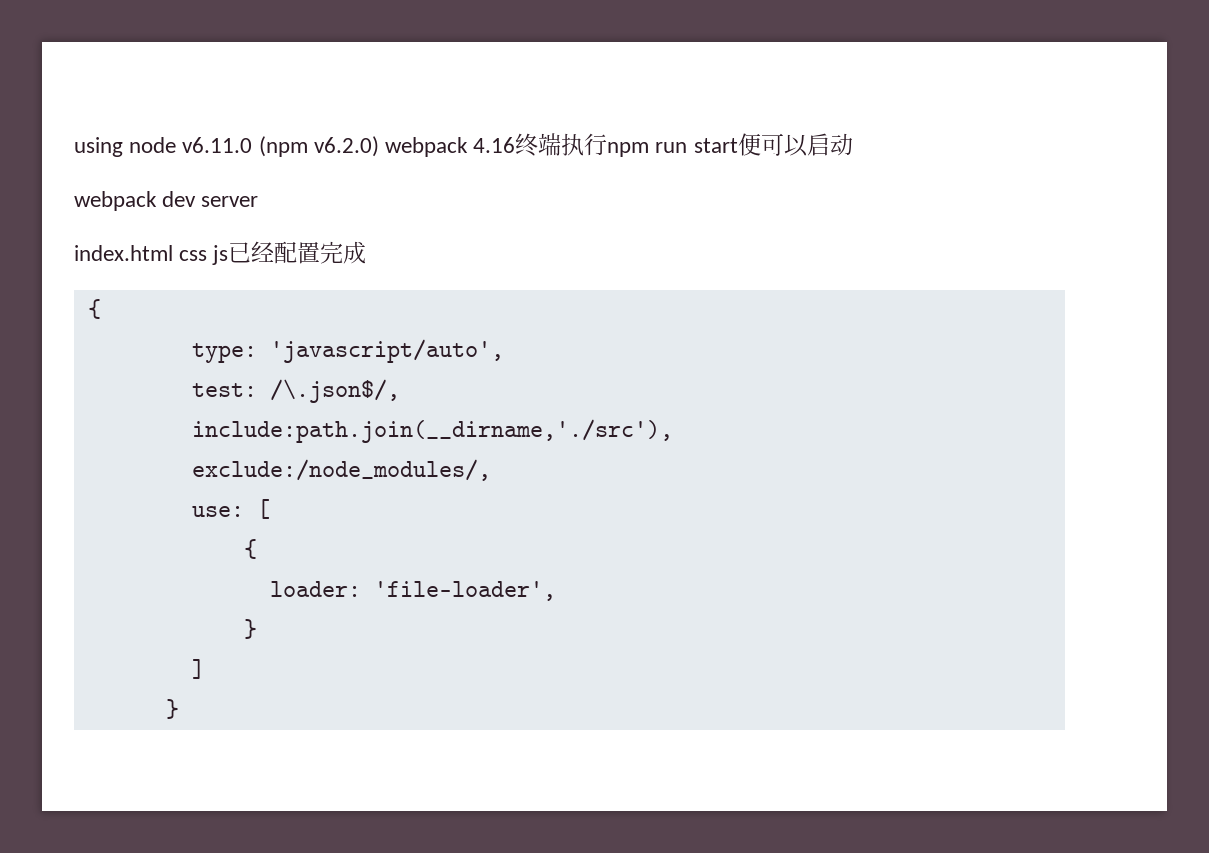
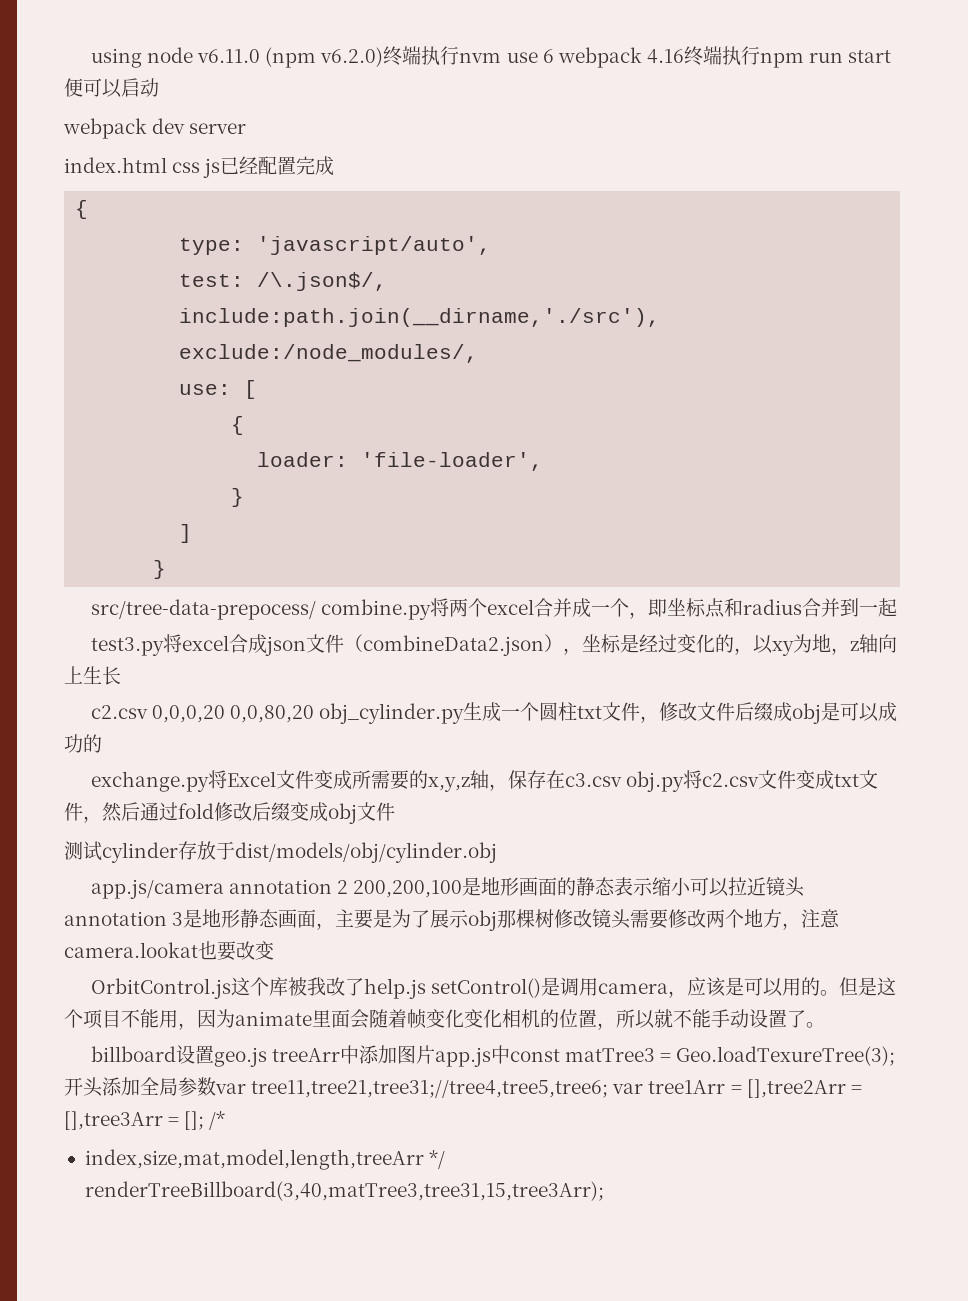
- using node v6.11.0 (npm v6.2.0) webpack 4.16终端执行npm run start便可以启动
+ using node v6.11.0 (npm v6.2.0)终端执行nvm use 6 webpack 4.16终端执行npm run start便可以启动
+ src/tree-data-prepocess/ combine.py将两个excel合并成一个，即坐标点和radius合并到一起
+ test3.py将excel合成json文件（combineData2.json），坐标是经过变化的，以xy为地，z轴向上生长
+ c2.csv 0,0,0,20 0,0,80,20 obj_cylinder.py生成一个圆柱txt文件，修改文件后缀成obj是可以成功的
+ exchange.py将Excel文件变成所需要的x,y,z轴，保存在c3.csv obj.py将c2.csv文件变成txt文件，然后通过fold修改后缀变成obj文件
+ 测试cylinder存放于dist/models/obj/cylinder.obj
+ app.js/camera annotation 2 200,200,100是地形画面的静态表示缩小可以拉近镜头annotation 3是地形静态画面，主要是为了展示obj那棵树修改镜头需要修改两个地方，注意camera.lookat也要改变
+ OrbitControl.js这个库被我改了help.js setControl()是调用camera，应该是可以用的。但是这个项目不能用，因为animate里面会随着帧变化变化相机的位置，所以就不能手动设置了。
+ billboard设置geo.js treeArr中添加图片app.js中const matTree3 = Geo.loadTexureTree(3);开头添加全局参数var tree11,tree21,tree31;//tree4,tree5,tree6; var tree1Arr = [],tree2Arr = [],tree3Arr = []; /*
+ index,size,mat,model,length,treeArr */ renderTreeBillboard(3,40,matTree3,tree31,15,tree3Arr);

